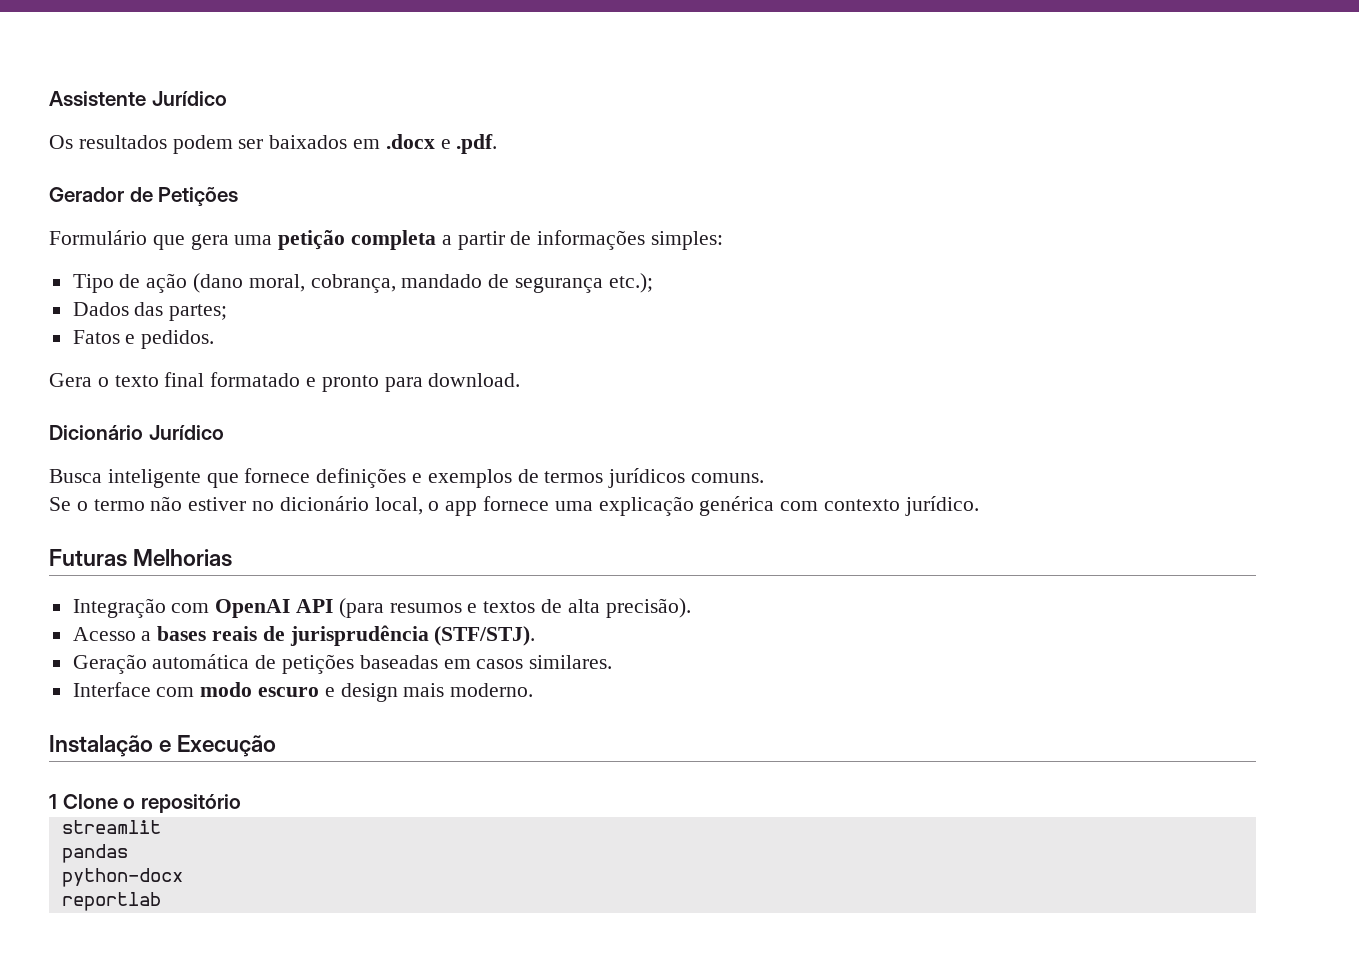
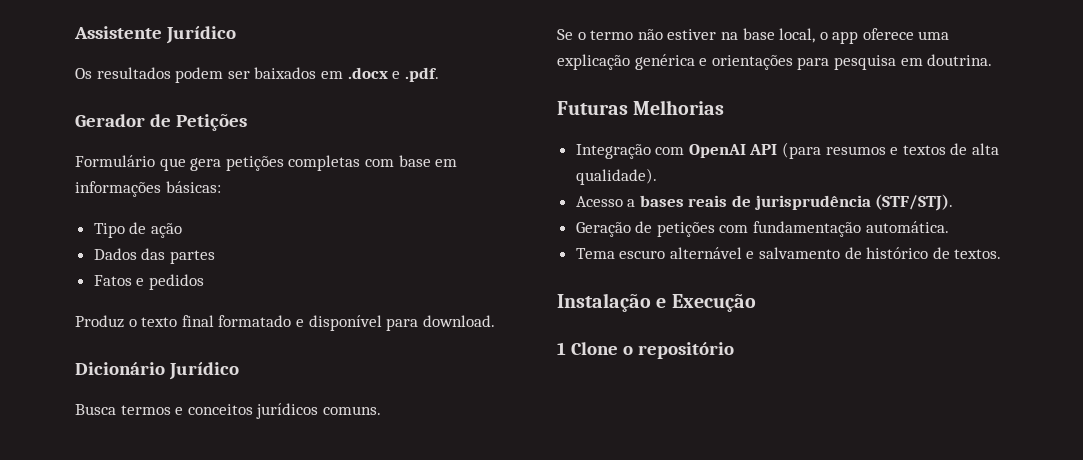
- Formulário que gera uma petição completa a partir de informações simples:
- Tipo de ação (dano moral, cobrança, mandado de segurança etc.);
+ Formulário que gera petições completas com base em informações básicas:
+ Tipo de ação
- Dados das partes;
+ Dados das partes
- Fatos e pedidos.
- Gera o texto final formatado e pronto para download.
+ Fatos e pedidos
+ Produz o texto final formatado e disponível para download.
- Busca inteligente que fornece definições e exemplos de termos jurídicos comuns.
+ Busca termos e conceitos jurídicos comuns.
- Se o termo não estiver no dicionário local, o app fornece uma explicação genérica com contexto jurídico.
+ Se o termo não estiver na base local, o app oferece uma explicação genérica e orientações para pesquisa em doutrina.
- Integração com OpenAI API (para resumos e textos de alta precisão).
+ Integração com OpenAI API (para resumos e textos de alta qualidade).
- Geração automática de petições baseadas em casos similares.
- Interface com modo escuro e design mais moderno.
+ Geração de petições com fundamentação automática.
+ Tema escuro alternável e salvamento de histórico de textos.
- streamlit
- pandas
- python-docx
- reportlab

